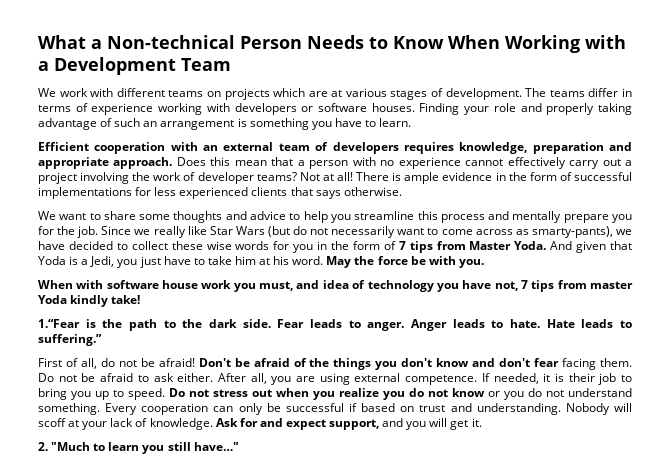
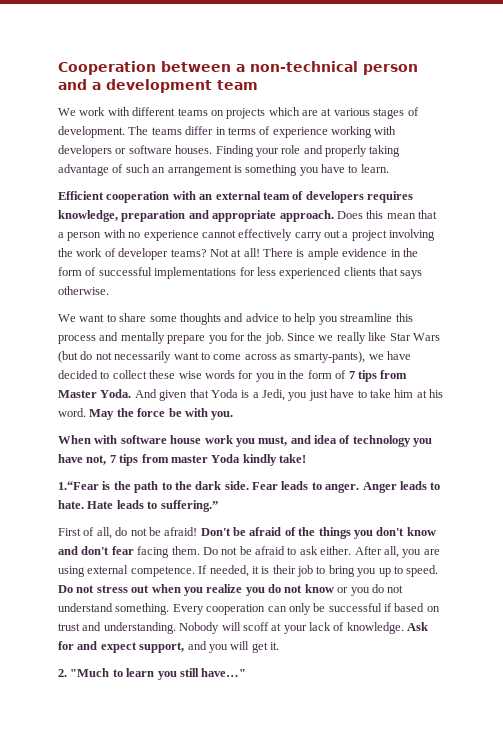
- What a Non-technical Person Needs to Know When Working with a Development Team
+ Cooperation between a non-technical person and a development team

